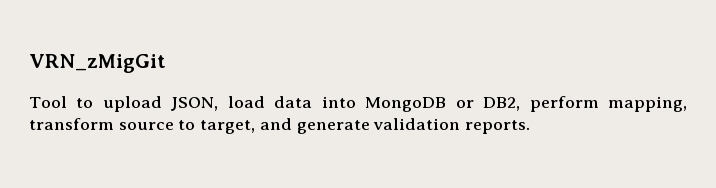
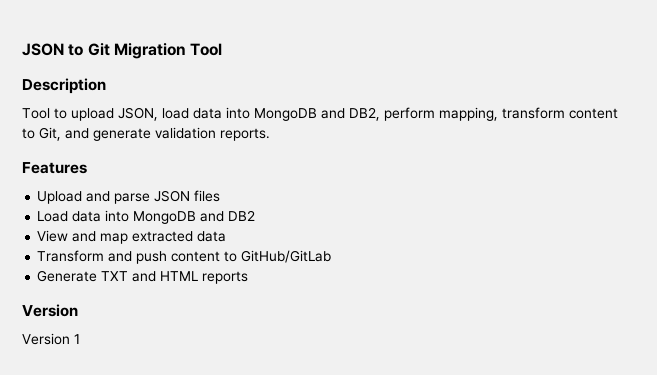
- VRN_zMigGit
+ JSON to Git Migration Tool
+ Description
- Tool to upload JSON, load data into MongoDB or DB2, perform mapping, transform source to target, and generate validation reports.
+ Tool to upload JSON, load data into MongoDB and DB2, perform mapping, transform content to Git, and generate validation reports.
+ Features
+ Upload and parse JSON files
+ Load data into MongoDB and DB2
+ View and map extracted data
+ Transform and push content to GitHub/GitLab
+ Generate TXT and HTML reports
+ Version
+ Version 1

